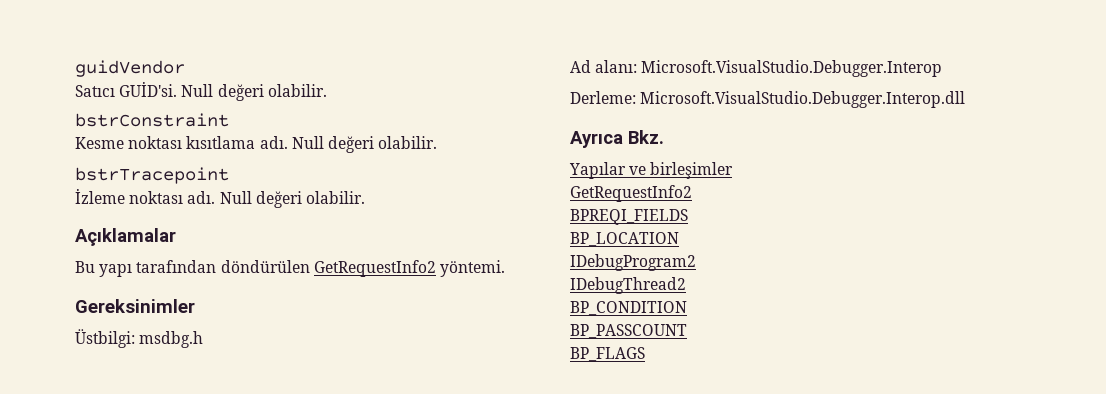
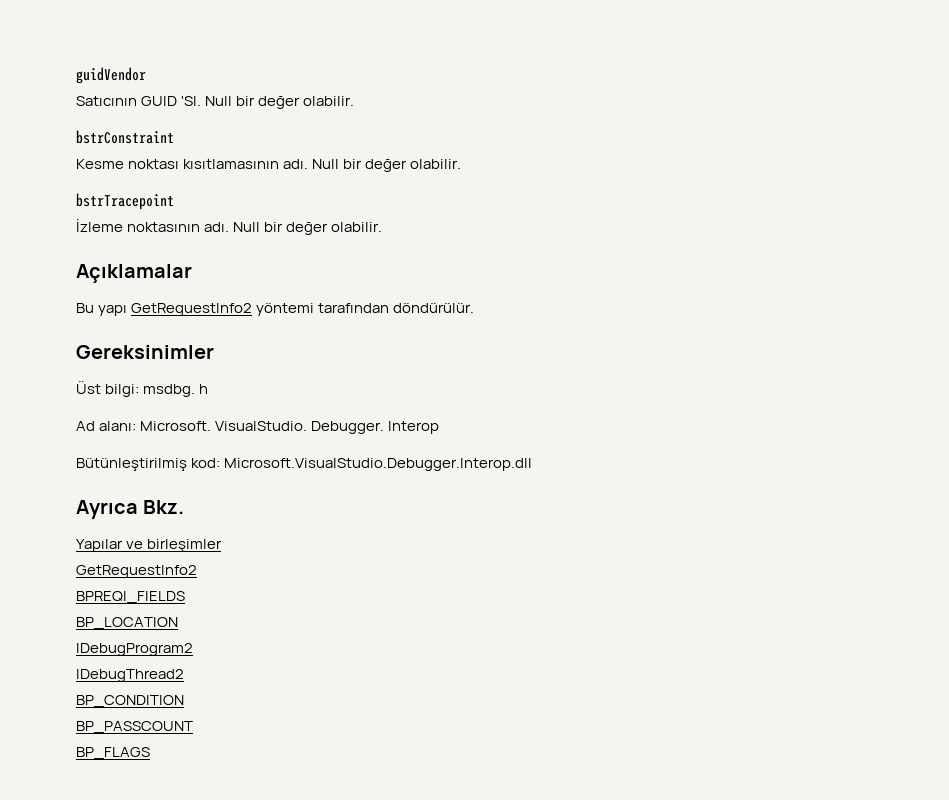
- Satıcı GUİD'si. Null değeri olabilir.
+ Satıcının GUID 'SI. Null bir değer olabilir.
- Kesme noktası kısıtlama adı. Null değeri olabilir.
+ Kesme noktası kısıtlamasının adı. Null bir değer olabilir.
- İzleme noktası adı. Null değeri olabilir.
+ İzleme noktasının adı. Null bir değer olabilir.
- Bu yapı tarafından döndürülen GetRequestInfo2 yöntemi.
+ Bu yapı GetRequestInfo2 yöntemi tarafından döndürülür.
  Gereksinimler
- Üstbilgi: msdbg.h
- Ad alanı: Microsoft.VisualStudio.Debugger.Interop
- Derleme: Microsoft.VisualStudio.Debugger.Interop.dll
+ Üst bilgi: msdbg. h
+ Ad alanı: Microsoft. VisualStudio. Debugger. Interop
+ Bütünleştirilmiş kod: Microsoft.VisualStudio.Debugger.Interop.dll

